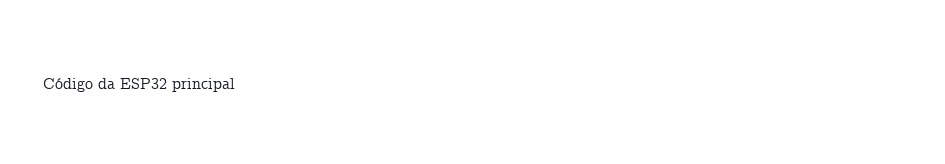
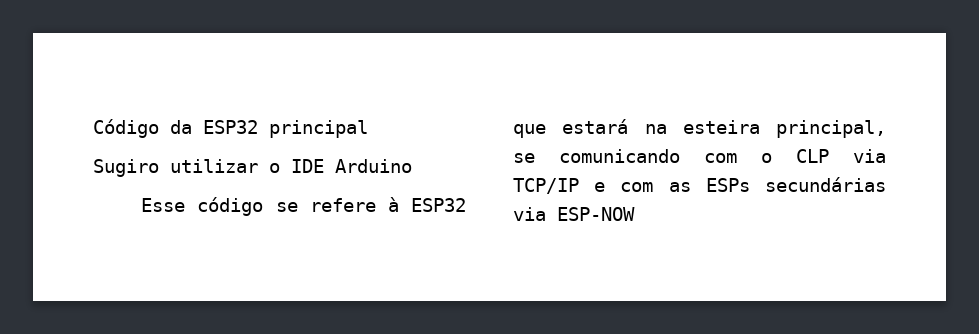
+ Sugiro utilizar o IDE Arduino
+ Esse código se refere à ESP32 que estará na esteira principal, se comunicando com o CLP via TCP/IP e com as ESPs secundárias via ESP-NOW

